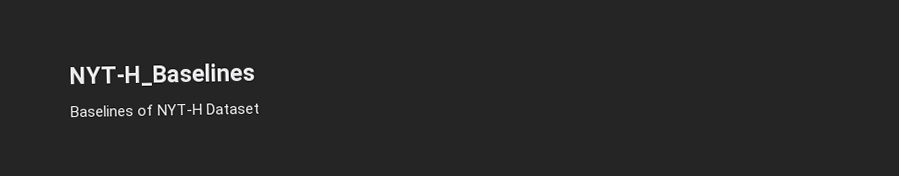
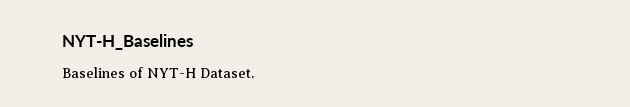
- Baselines of NYT-H Dataset
+ Baselines of NYT-H Dataset.

